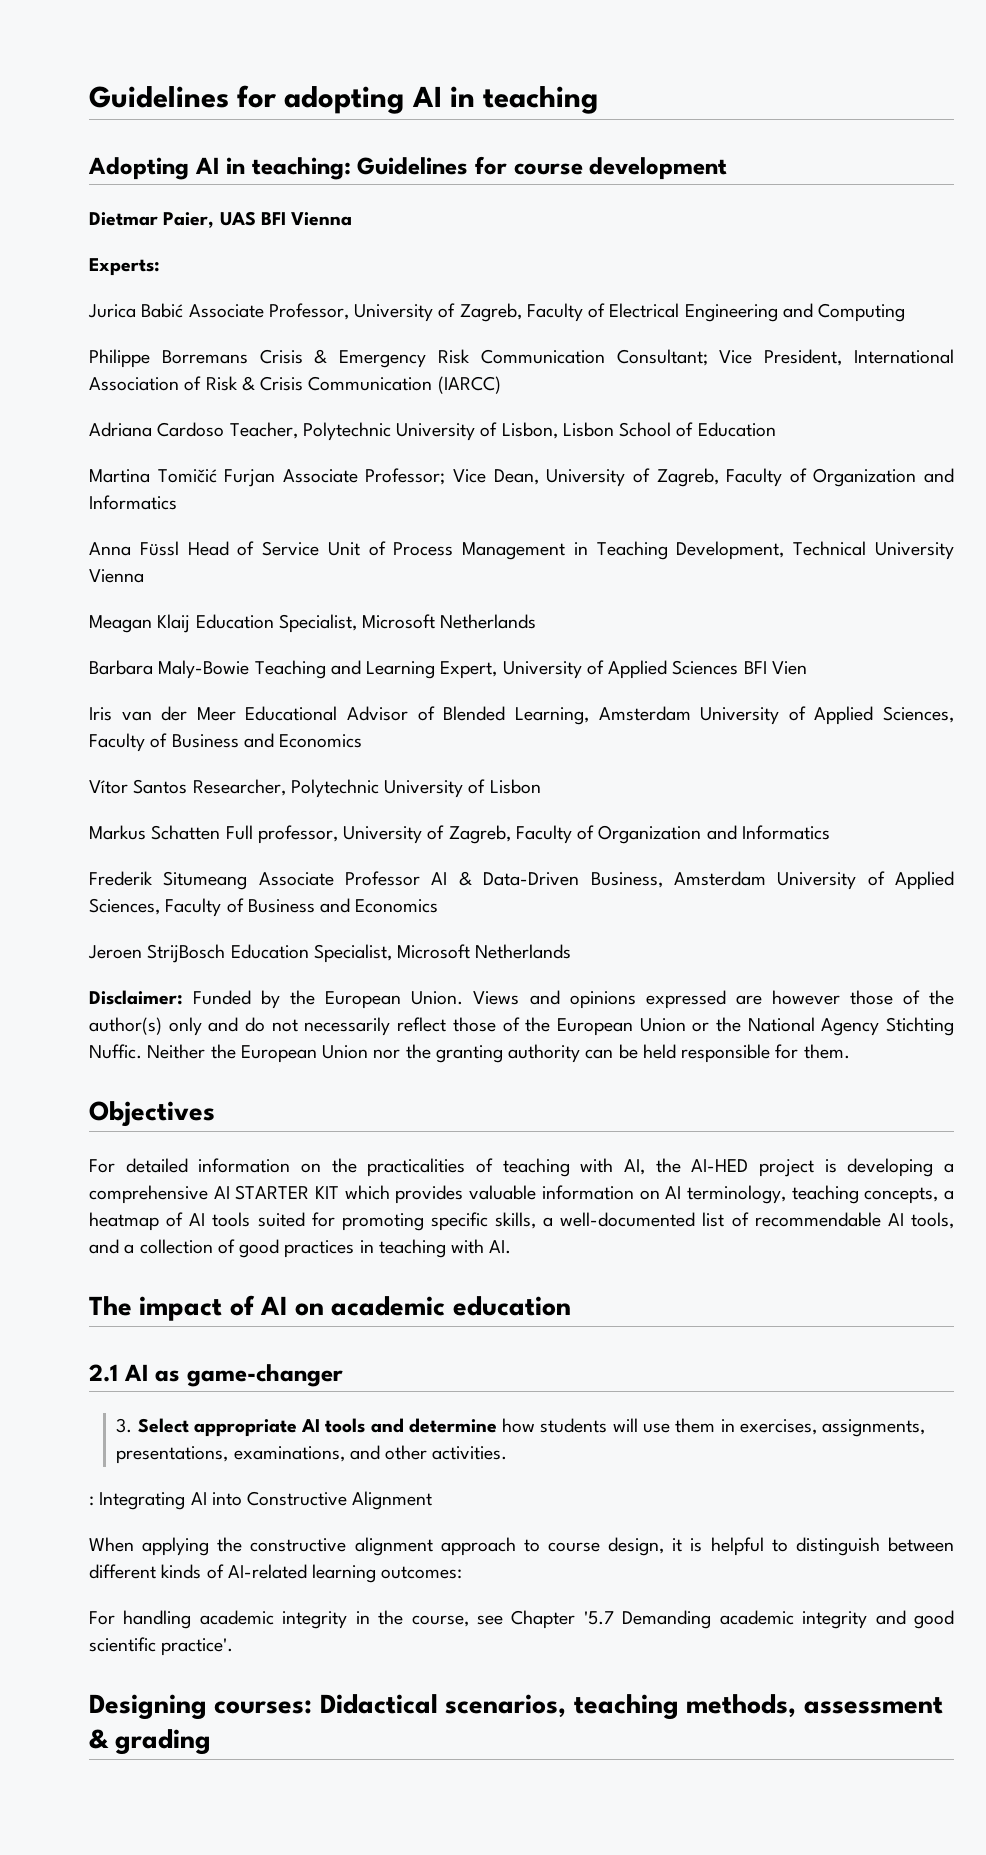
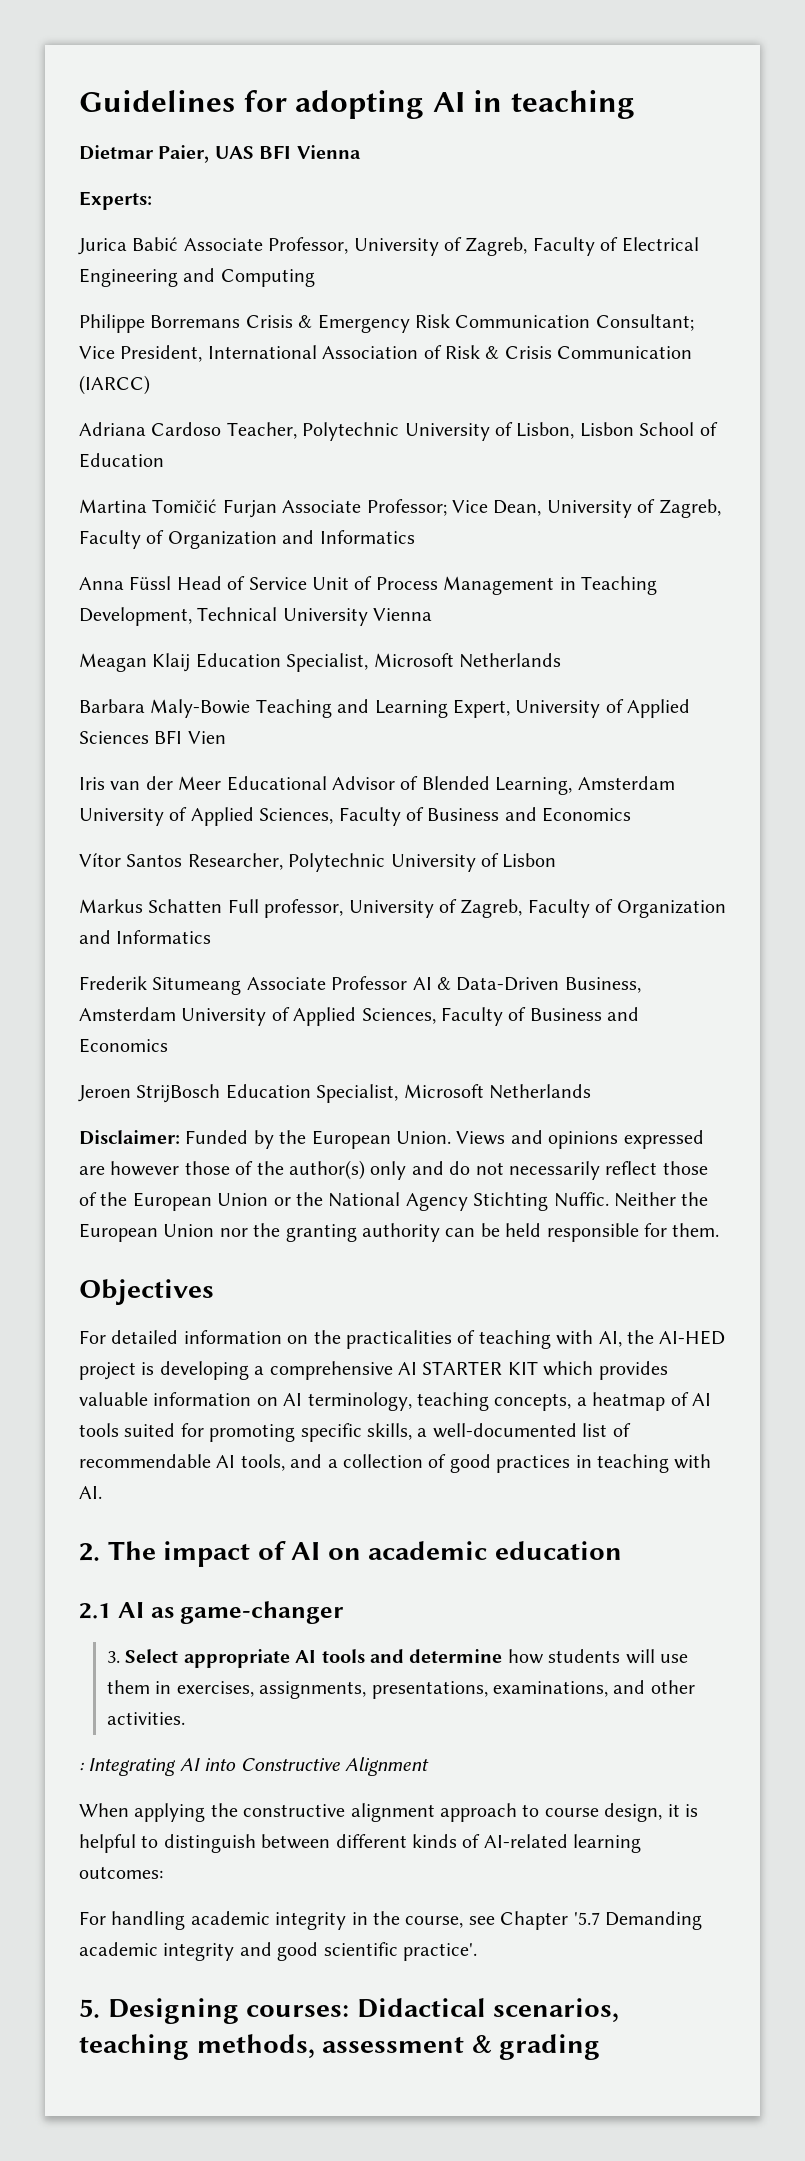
- Adopting AI in teaching: Guidelines for course development
- The impact of AI on academic education
+ 2. The impact of AI on academic education
- Designing courses: Didactical scenarios, teaching methods, assessment & grading
+ 5. Designing courses: Didactical scenarios, teaching methods, assessment & grading

